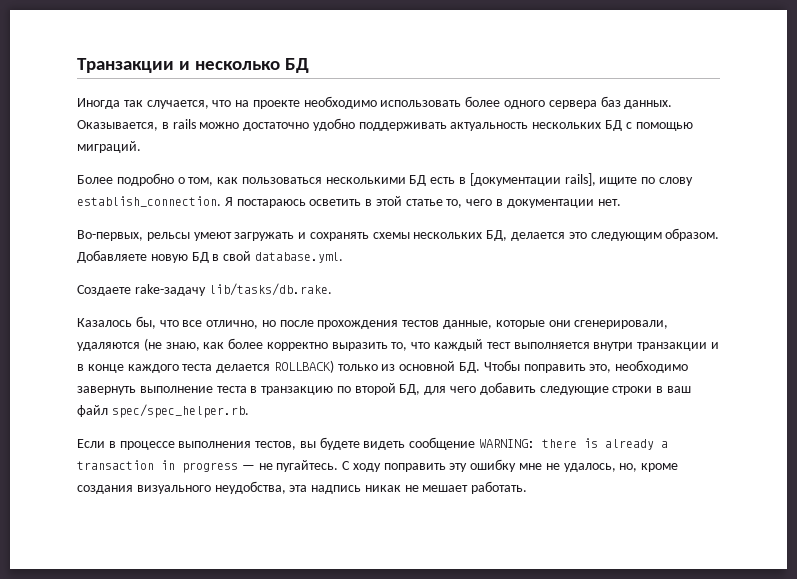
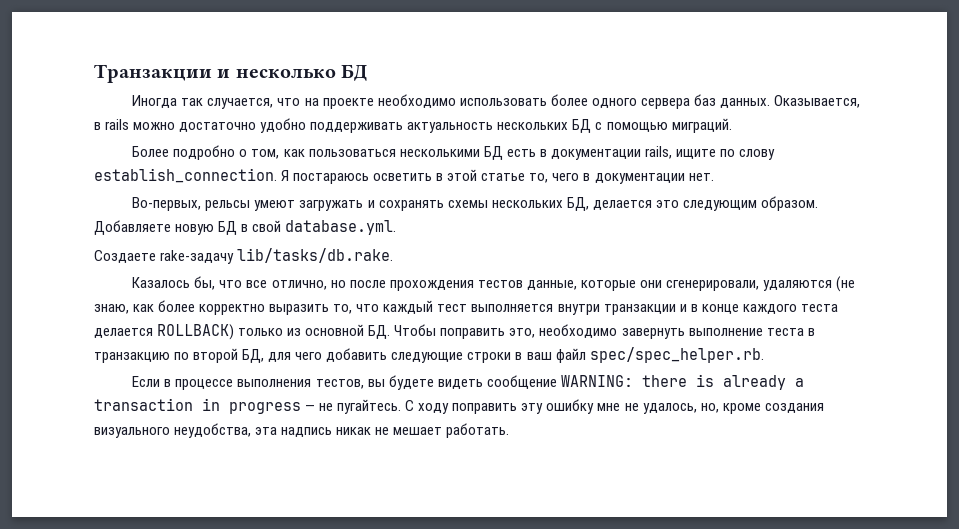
- Более подробно о том, как пользоваться несколькими БД есть в [документации rails], ищите по слову establish_connection.
+ Более подробно о том, как пользоваться несколькими БД есть в документации rails, ищите по слову establish_connection.

